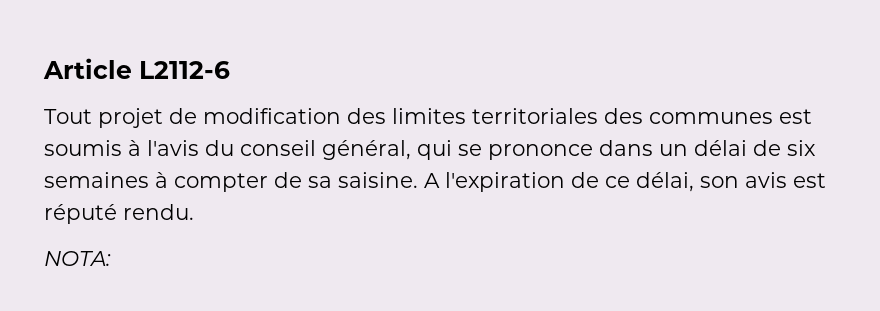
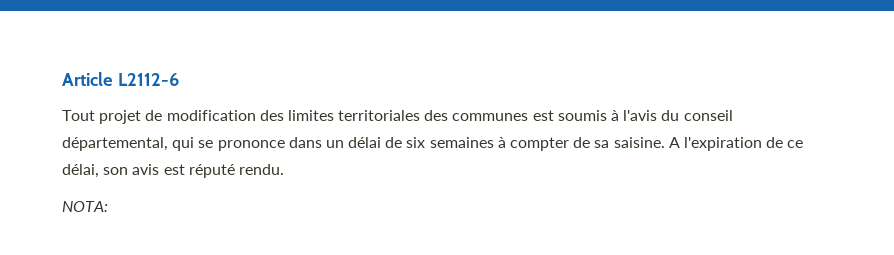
- Tout projet de modification des limites territoriales des communes est soumis à l'avis du conseil général, qui se prononce dans un délai de six semaines à compter de sa saisine.
+ Tout projet de modification des limites territoriales des communes est soumis à l'avis du conseil départemental, qui se prononce dans un délai de six semaines à compter de sa saisine.

